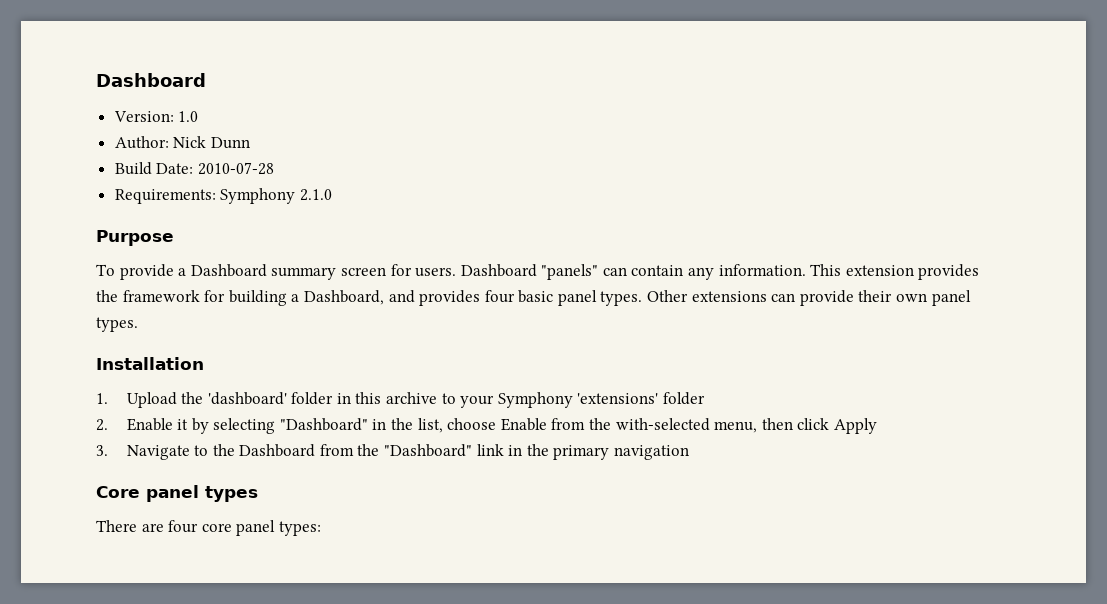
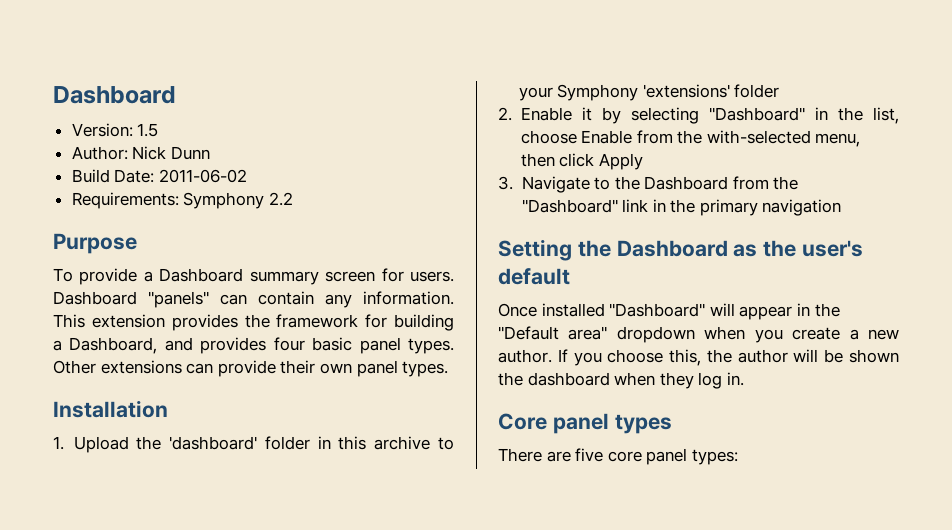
- Version: 1.0
+ Version: 1.5
- Build Date: 2010-07-28
+ Build Date: 2011-06-02
- Requirements: Symphony 2.1.0
+ Requirements: Symphony 2.2
+ Setting the Dashboard as the user's default
+ Once installed "Dashboard" will appear in the "Default area" dropdown when you create a new author. If you choose this, the author will be shown the dashboard when they log in.
- There are four core panel types:
+ There are five core panel types:

